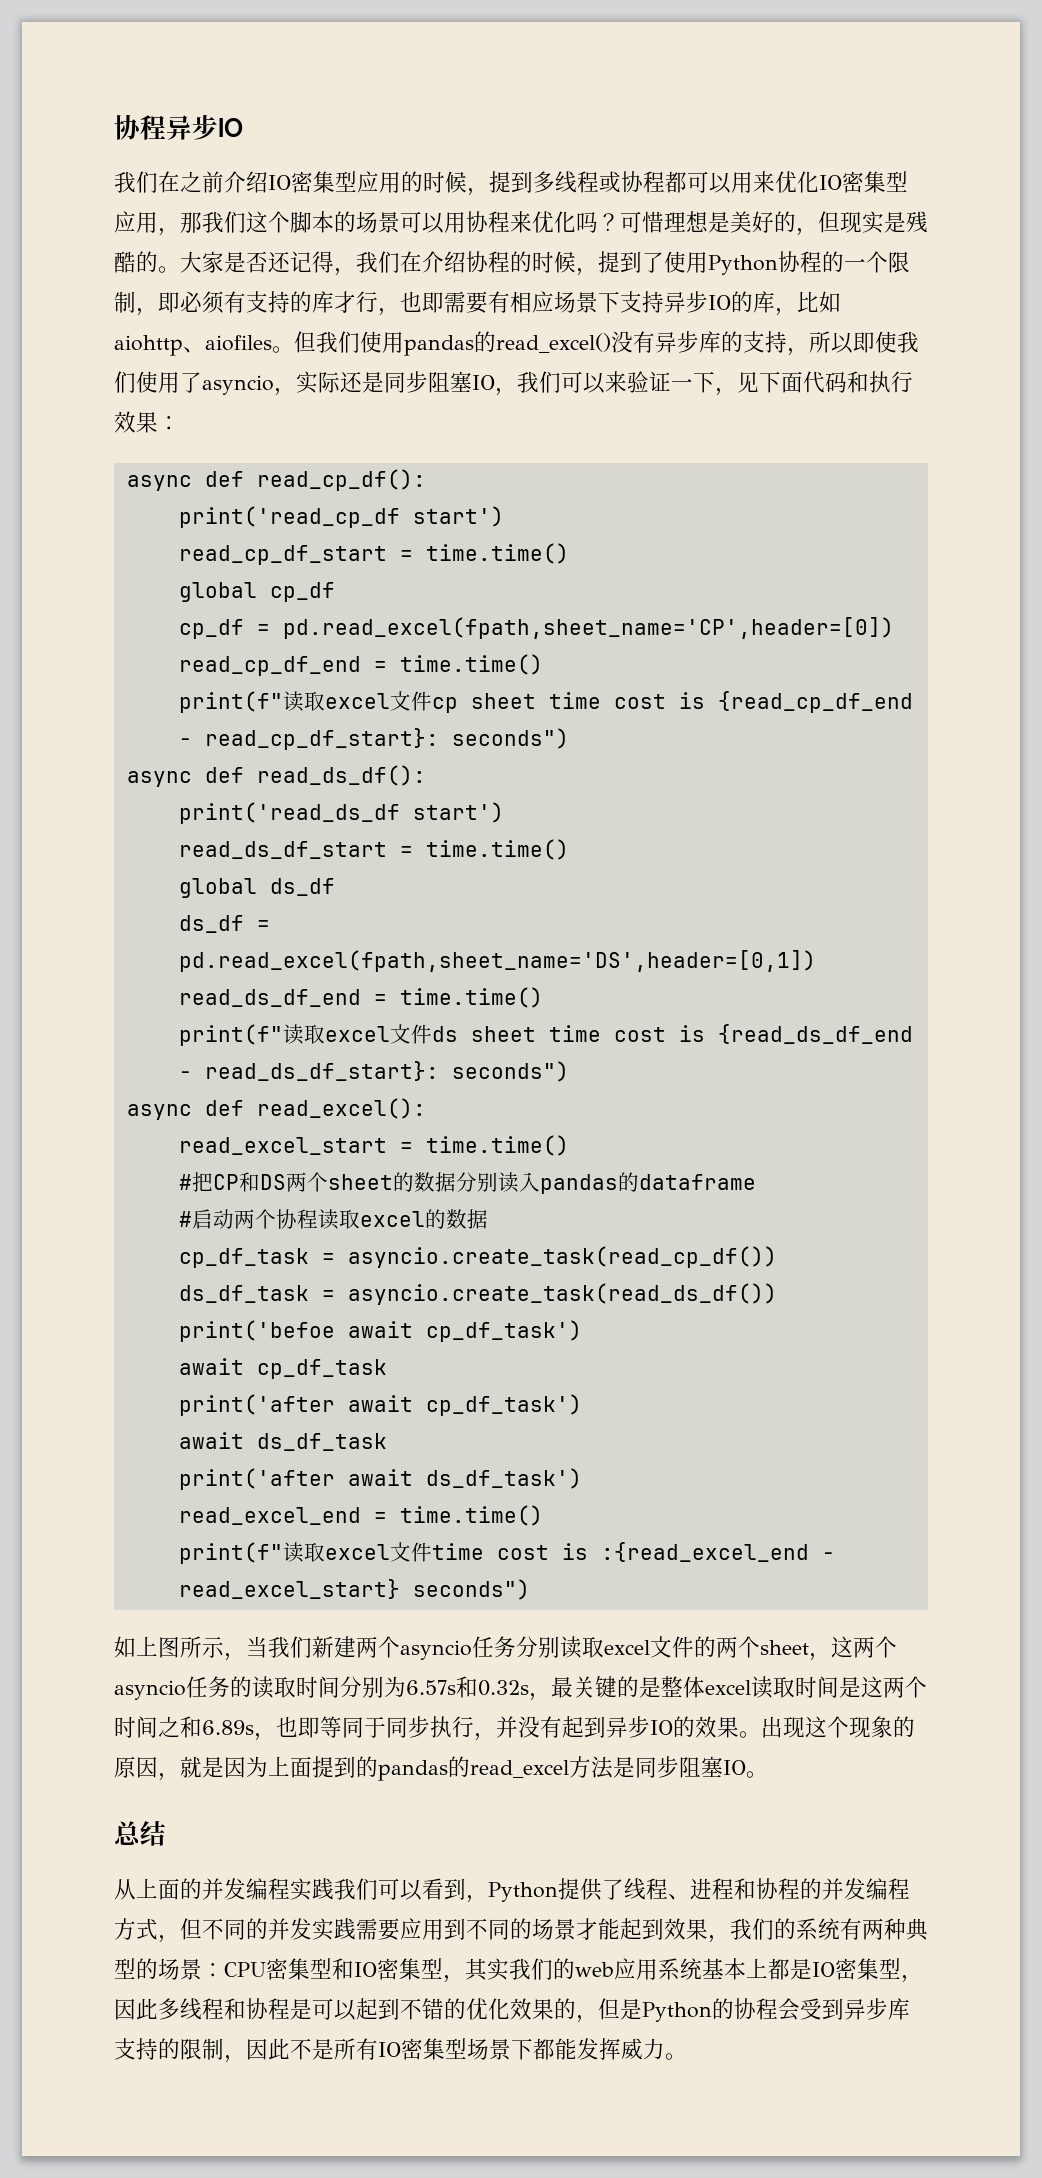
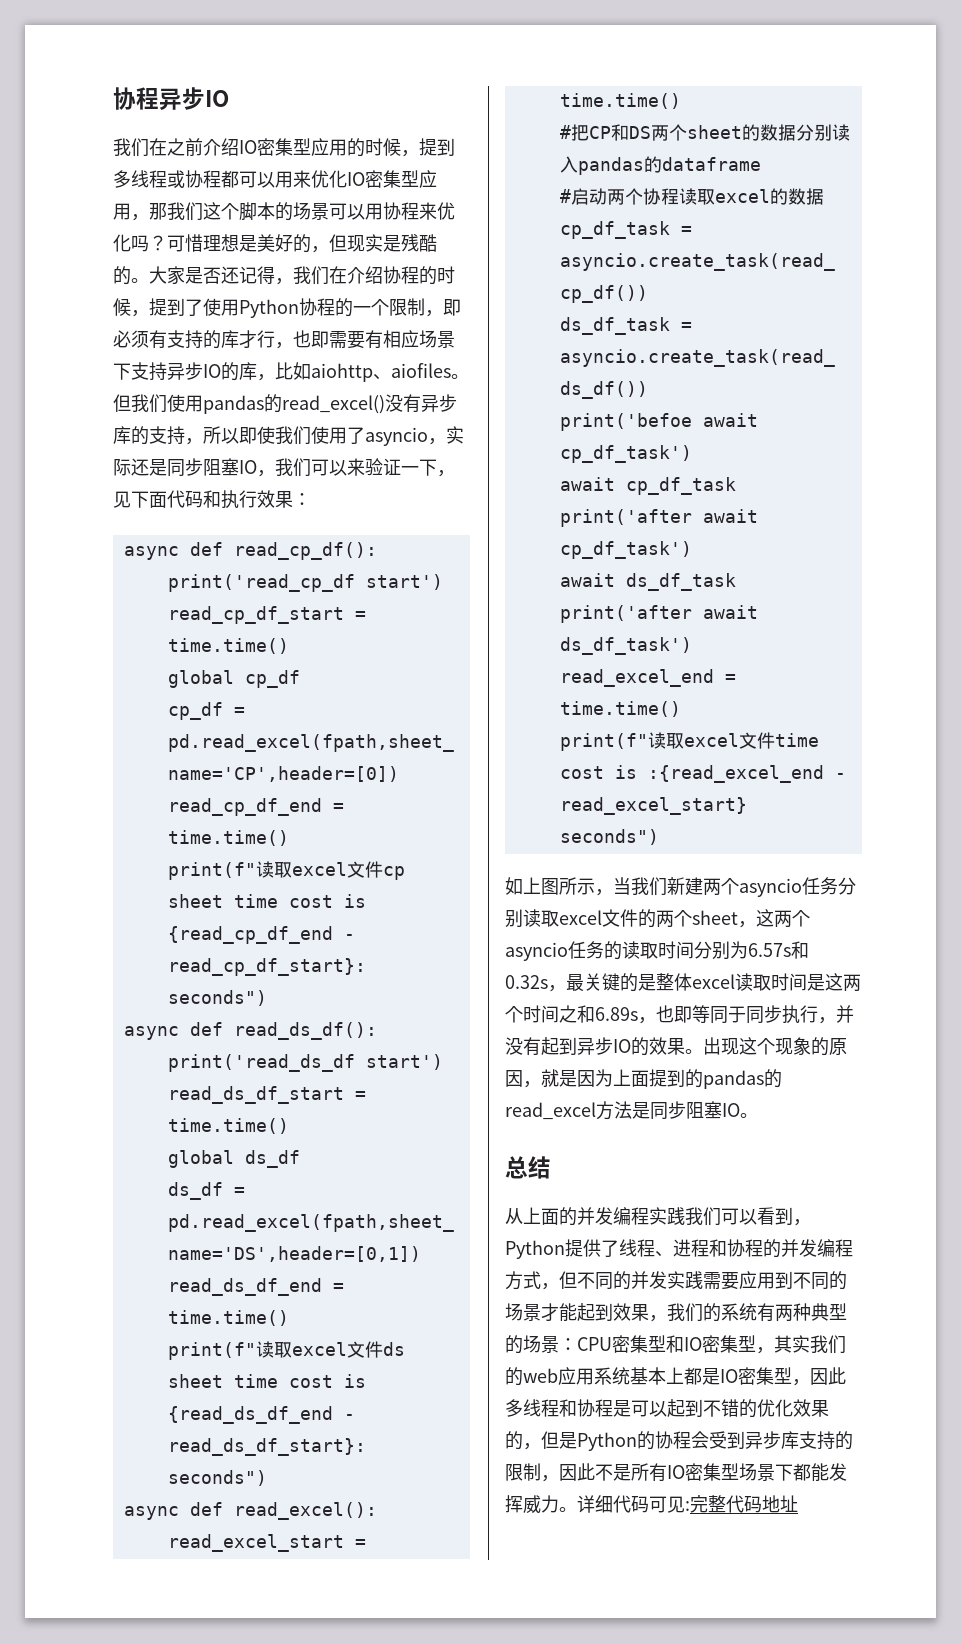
+ 详细代码可见:完整代码地址

